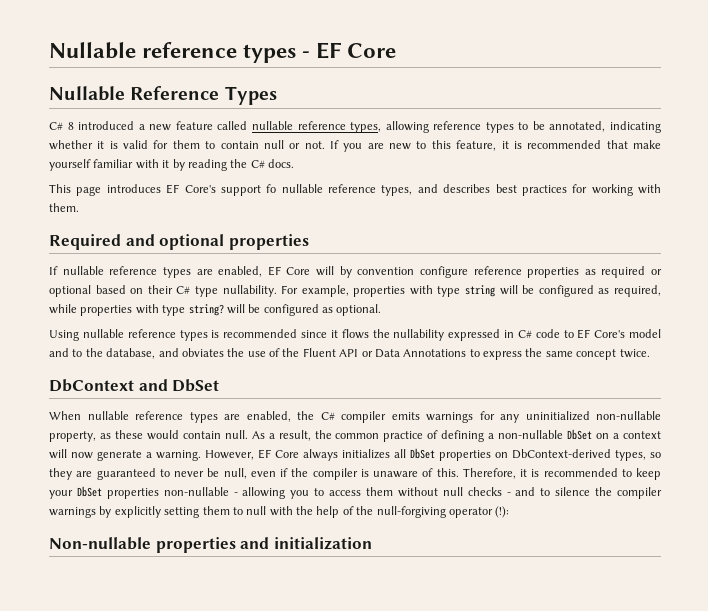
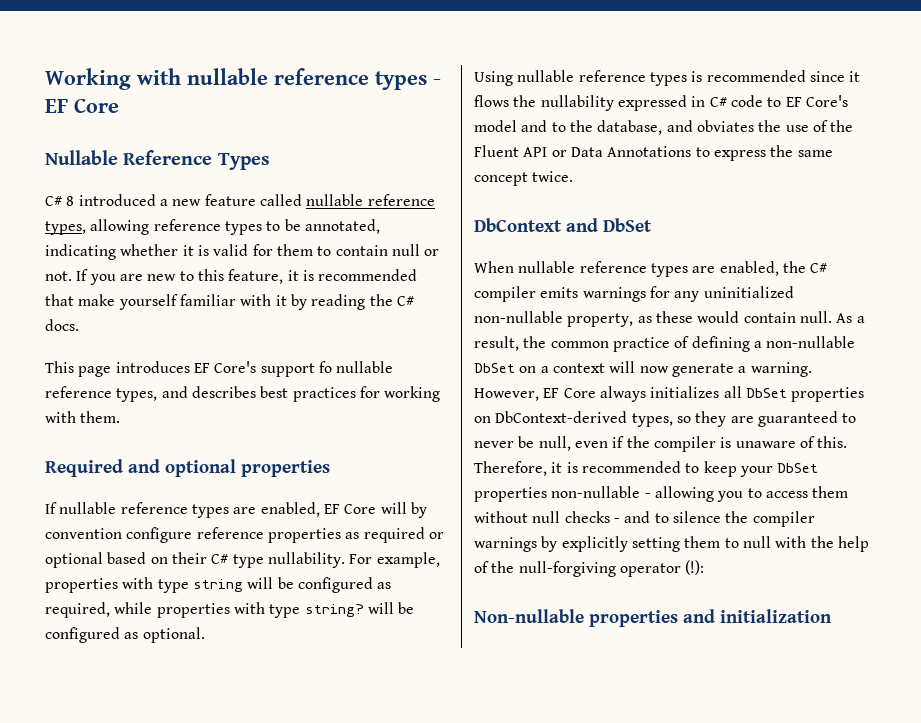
- Nullable reference types - EF Core
+ Working with nullable reference types - EF Core

